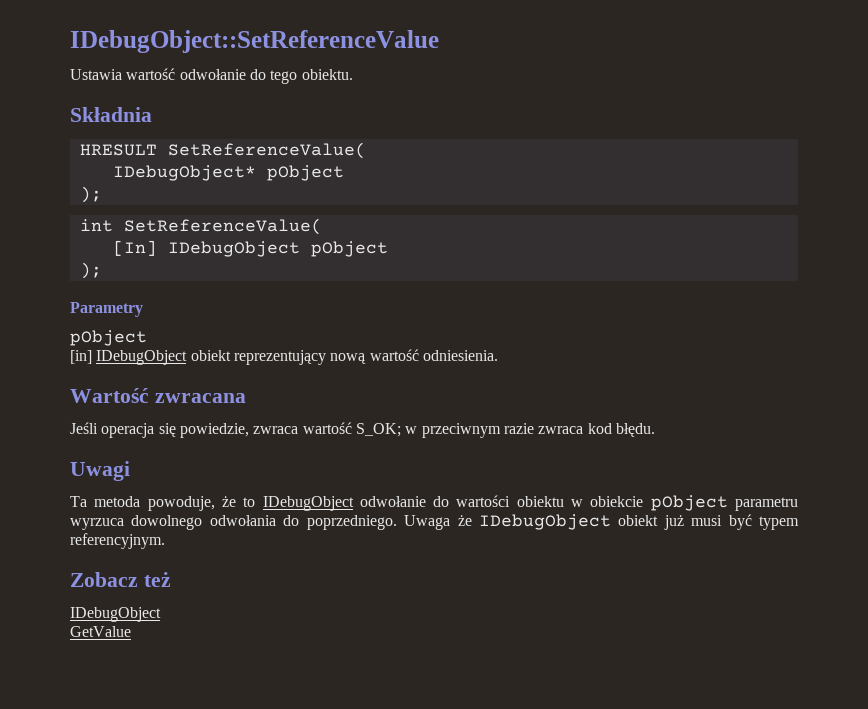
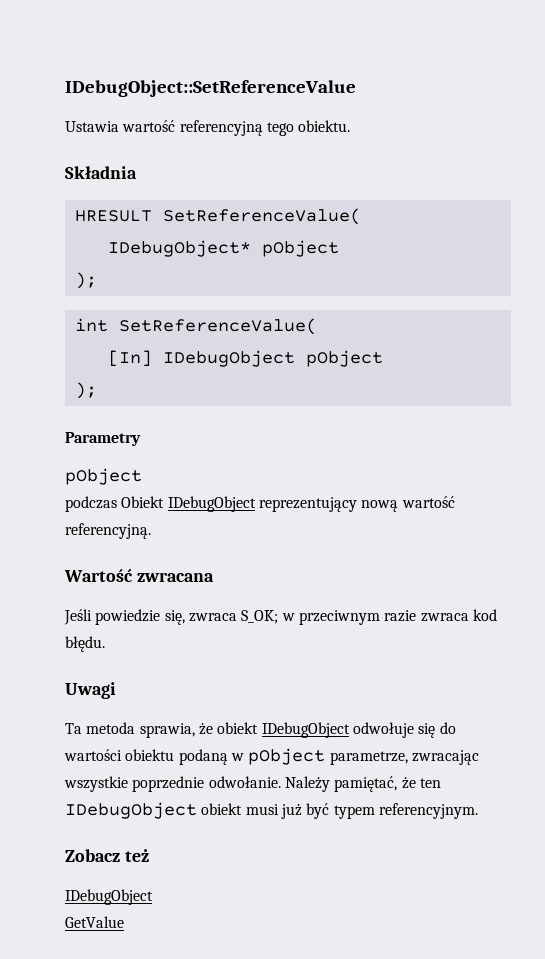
- Ustawia wartość odwołanie do tego obiektu.
+ Ustawia wartość referencyjną tego obiektu.
- [in] IDebugObject obiekt reprezentujący nową wartość odniesienia.
+ podczas Obiekt IDebugObject reprezentujący nową wartość referencyjną.
- Jeśli operacja się powiedzie, zwraca wartość S_OK; w przeciwnym razie zwraca kod błędu.
+ Jeśli powiedzie się, zwraca S_OK; w przeciwnym razie zwraca kod błędu.
- Ta metoda powoduje, że to IDebugObject odwołanie do wartości obiektu w obiekcie pObject parametru wyrzuca dowolnego odwołania do poprzedniego. Uwaga że IDebugObject obiekt już musi być typem referencyjnym.
+ Ta metoda sprawia, że obiekt IDebugObject odwołuje się do wartości obiektu podaną w pObject parametrze, zwracając wszystkie poprzednie odwołanie. Należy pamiętać, że ten IDebugObject obiekt musi już być typem referencyjnym.

